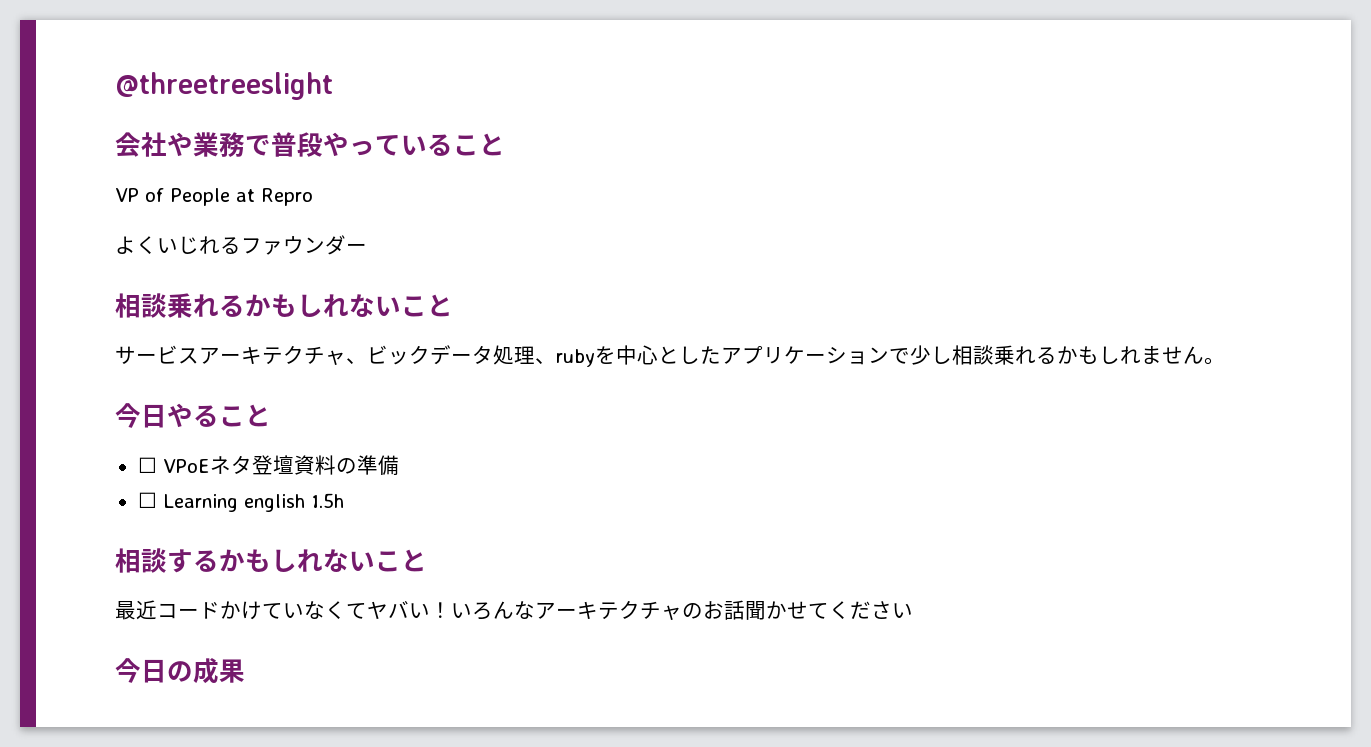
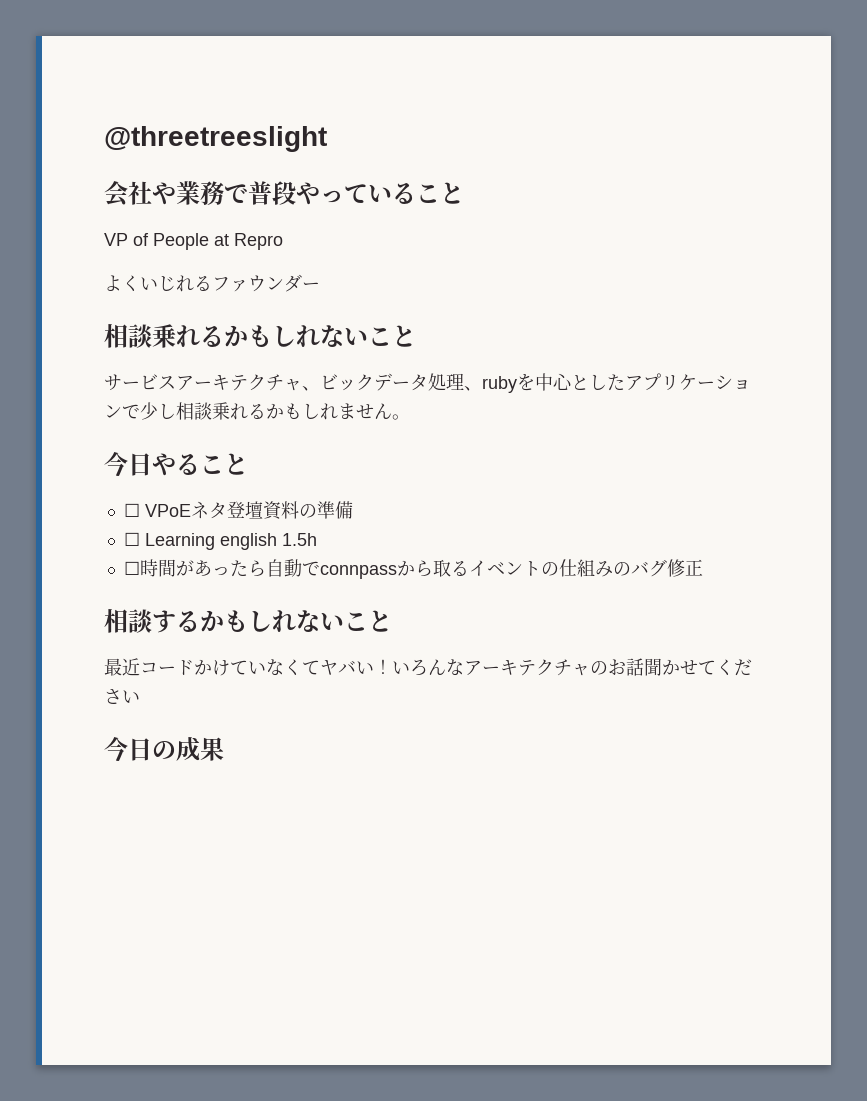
+ ☐時間があったら自動でconnpassから取るイベントの仕組みのバグ修正

